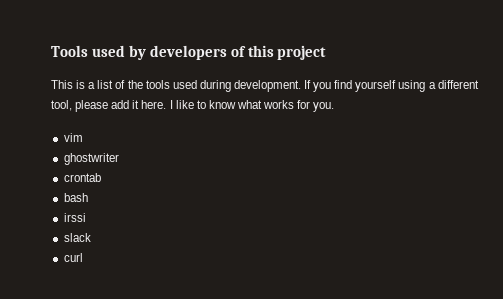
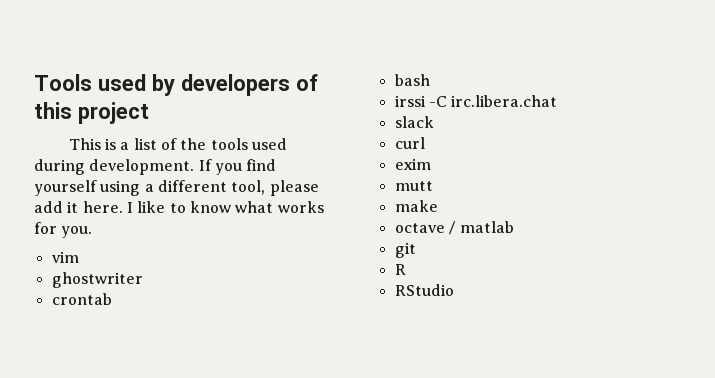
- irssi
+ irssi -C irc.libera.chat
+ exim
+ mutt
+ make
+ octave / matlab
+ git
+ R
+ RStudio

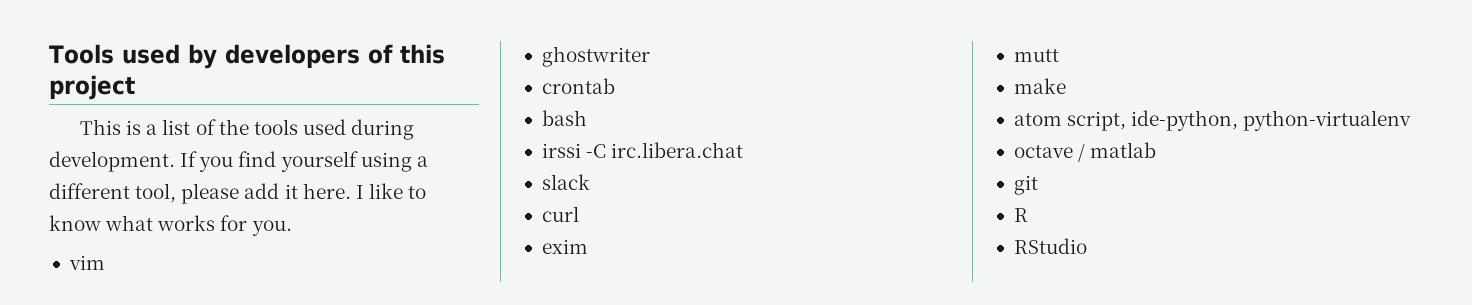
+ atom script, ide-python, python-virtualenv

